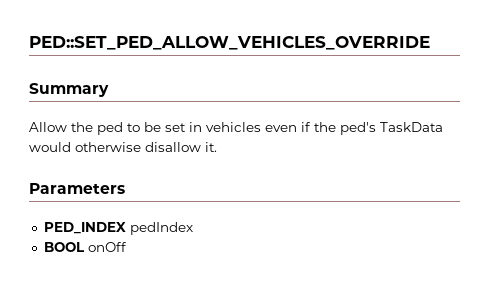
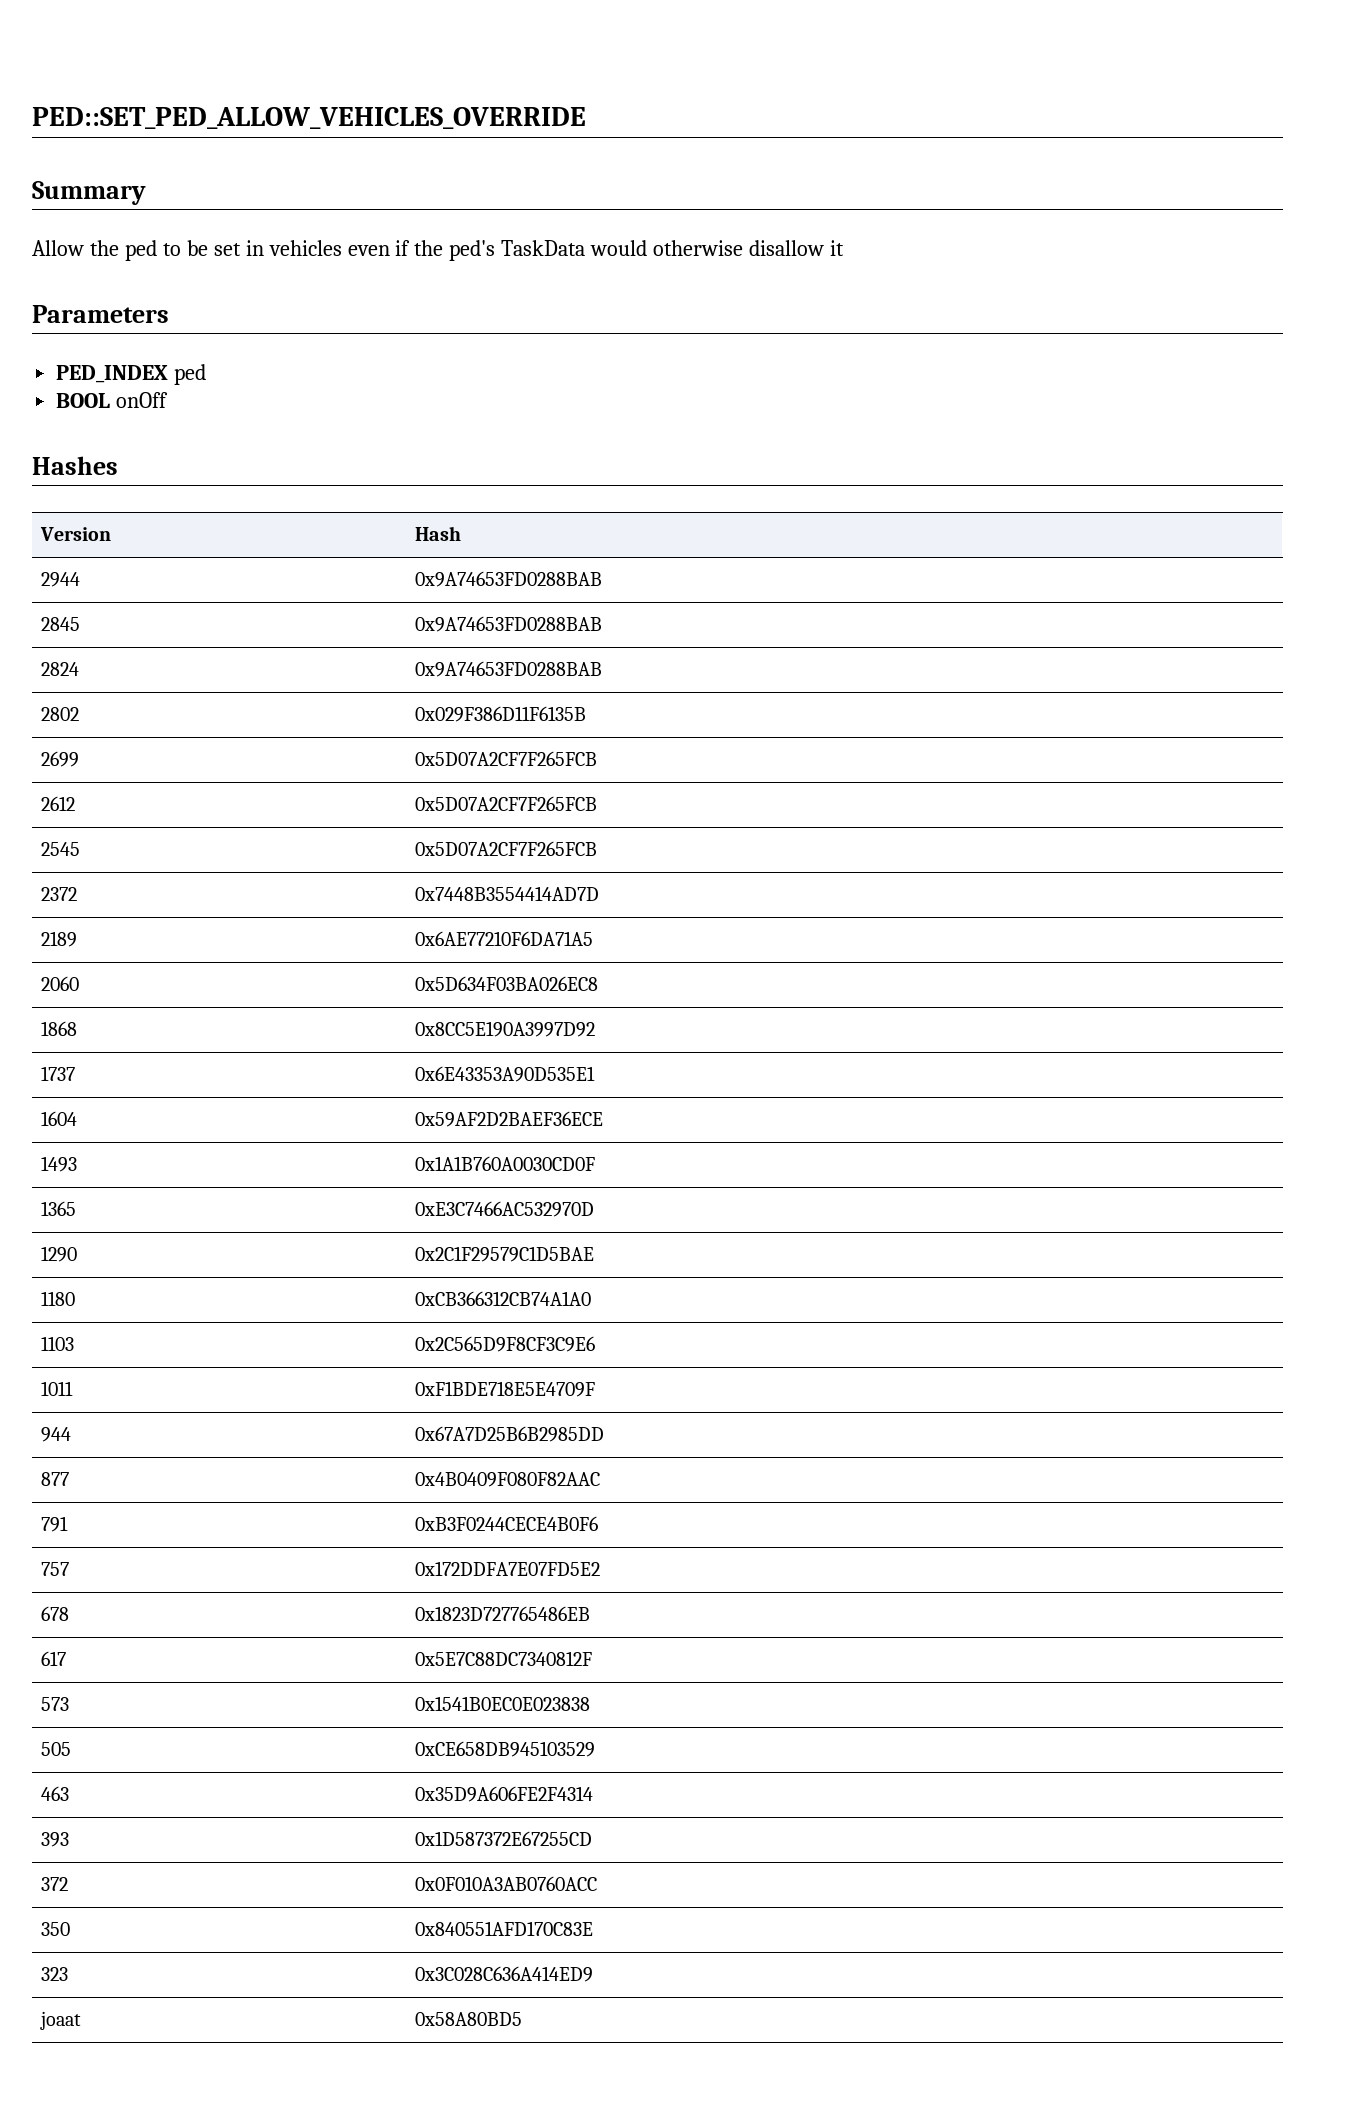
- Allow the ped to be set in vehicles even if the ped's TaskData would otherwise disallow it.
+ Allow the ped to be set in vehicles even if the ped's TaskData would otherwise disallow it
- PED_INDEX pedIndex
+ PED_INDEX ped
+ Hashes
+ Version | Hash
+ 2944 | 0x9A74653FD0288BAB
+ 2845 | 0x9A74653FD0288BAB
+ 2824 | 0x9A74653FD0288BAB
+ 2802 | 0x029F386D11F6135B
+ 2699 | 0x5D07A2CF7F265FCB
+ 2612 | 0x5D07A2CF7F265FCB
+ 2545 | 0x5D07A2CF7F265FCB
+ 2372 | 0x7448B3554414AD7D
+ 2189 | 0x6AE77210F6DA71A5
+ 2060 | 0x5D634F03BA026EC8
+ 1868 | 0x8CC5E190A3997D92
+ 1737 | 0x6E43353A90D535E1
+ 1604 | 0x59AF2D2BAEF36ECE
+ 1493 | 0x1A1B760A0030CD0F
+ 1365 | 0xE3C7466AC532970D
+ 1290 | 0x2C1F29579C1D5BAE
+ 1180 | 0xCB366312CB74A1A0
+ 1103 | 0x2C565D9F8CF3C9E6
+ 1011 | 0xF1BDE718E5E4709F
+ 944 | 0x67A7D25B6B2985DD
+ 877 | 0x4B0409F080F82AAC
+ 791 | 0xB3F0244CECE4B0F6
+ 757 | 0x172DDFA7E07FD5E2
+ 678 | 0x1823D727765486EB
+ 617 | 0x5E7C88DC7340812F
+ 573 | 0x1541B0EC0E023838
+ 505 | 0xCE658DB945103529
+ 463 | 0x35D9A606FE2F4314
+ 393 | 0x1D587372E67255CD
+ 372 | 0x0F010A3AB0760ACC
+ 350 | 0x840551AFD170C83E
+ 323 | 0x3C028C636A414ED9
+ joaat | 0x58A80BD5

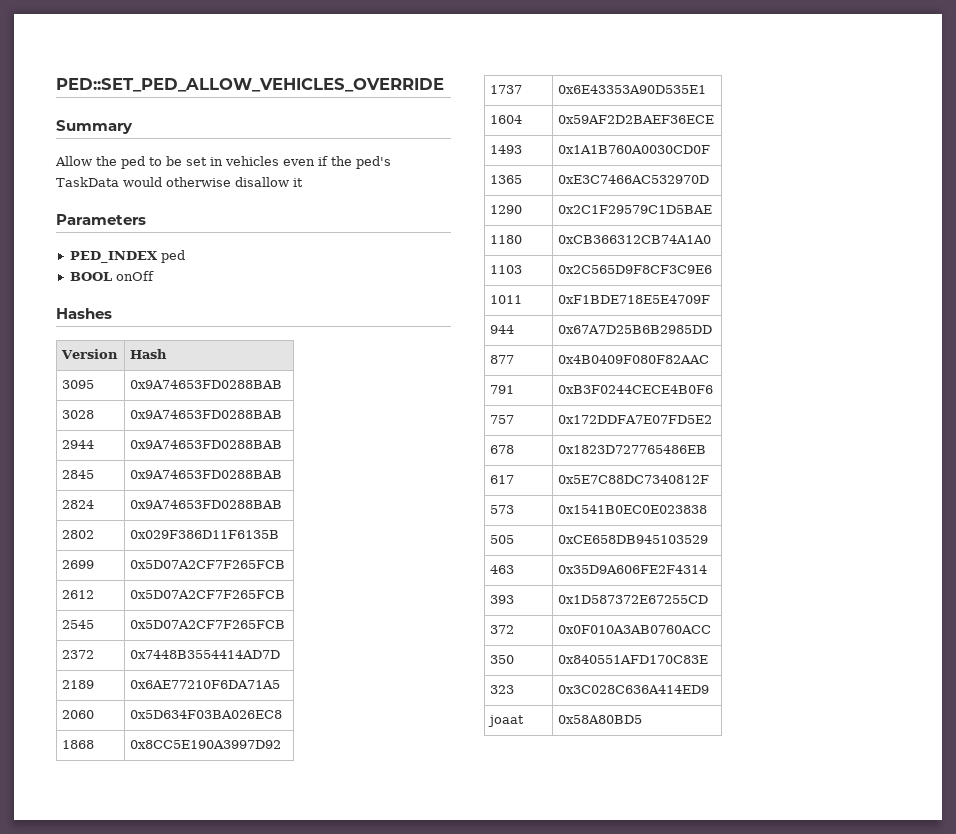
+ 3095 | 0x9A74653FD0288BAB
+ 3028 | 0x9A74653FD0288BAB

